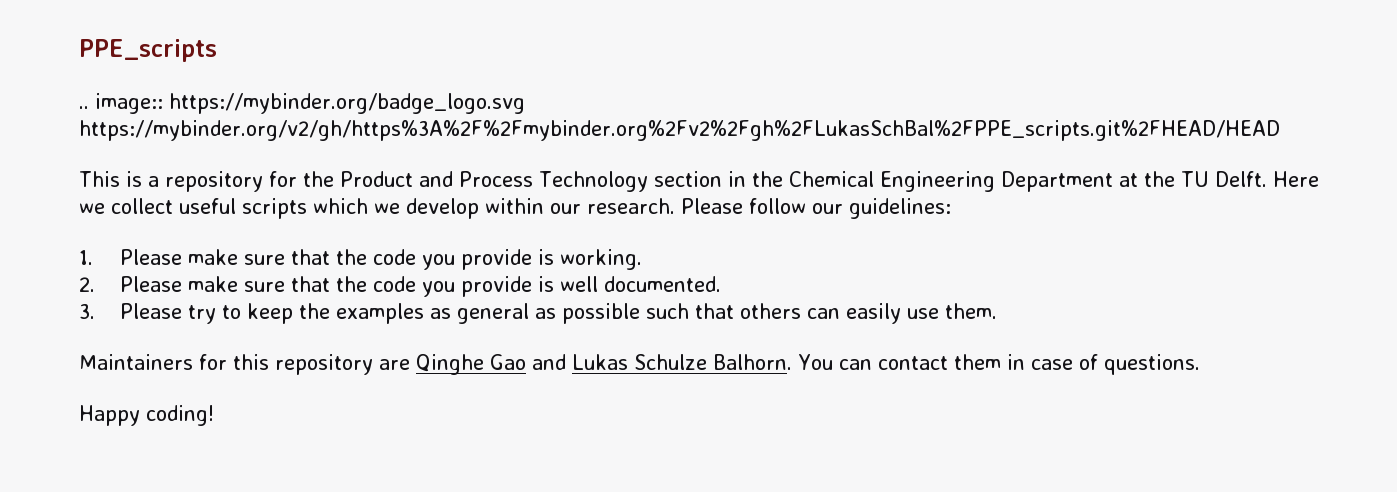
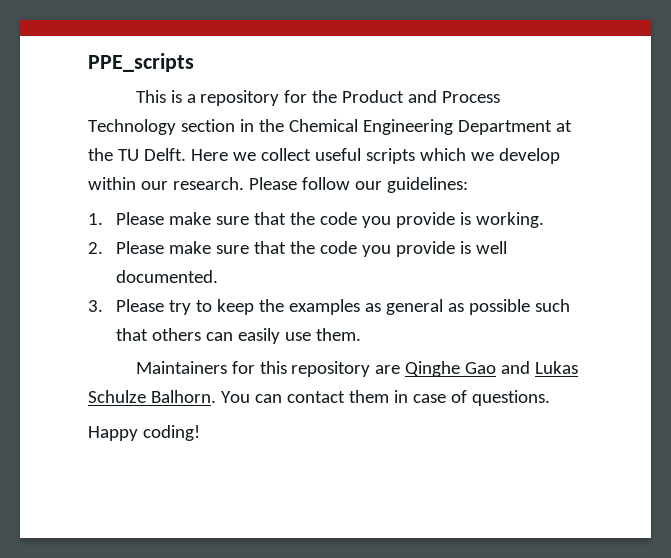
- .. image:: https://mybinder.org/badge_logo.svg https://mybinder.org/v2/gh/https%3A%2F%2Fmybinder.org%2Fv2%2Fgh%2FLukasSchBal%2FPPE_scripts.git%2FHEAD/HEAD

